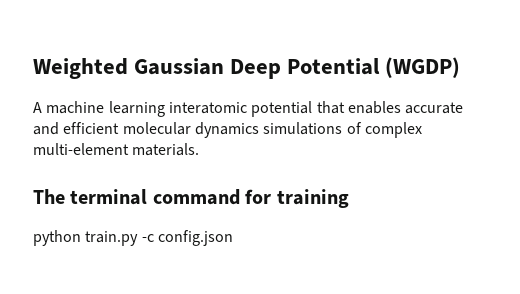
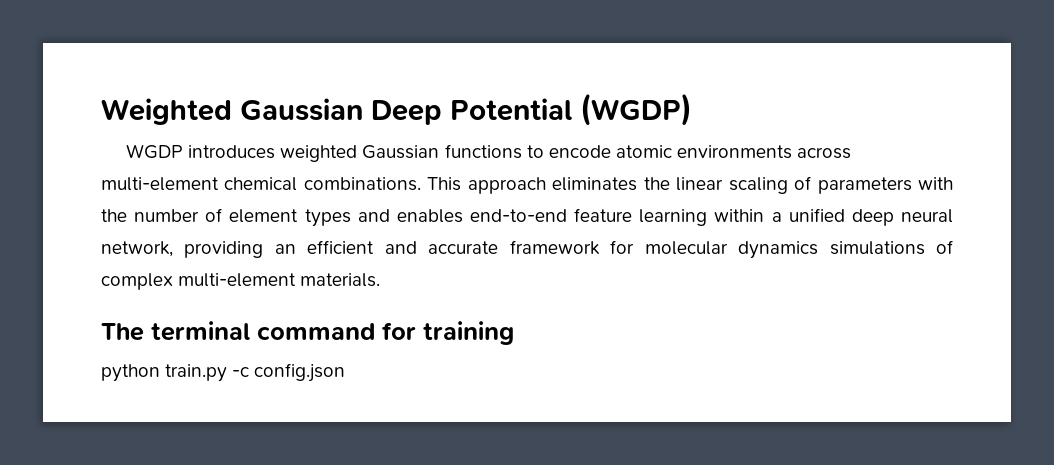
- A machine learning interatomic potential that enables accurate and efficient molecular dynamics simulations of complex multi-element materials.
+ WGDP introduces weighted Gaussian functions to encode atomic environments across multi-element chemical combinations. This approach eliminates the linear scaling of parameters with the number of element types and enables end-to-end feature learning within a unified deep neural network, providing an efficient and accurate framework for molecular dynamics simulations of complex multi-element materials.

